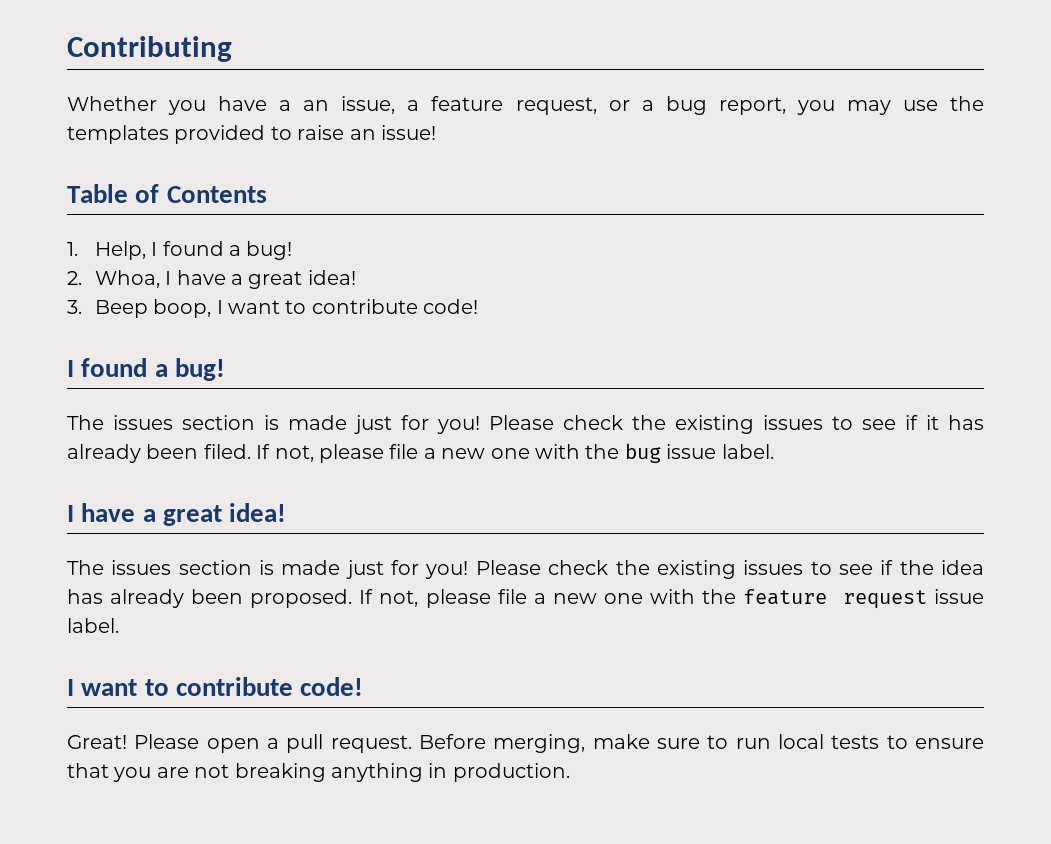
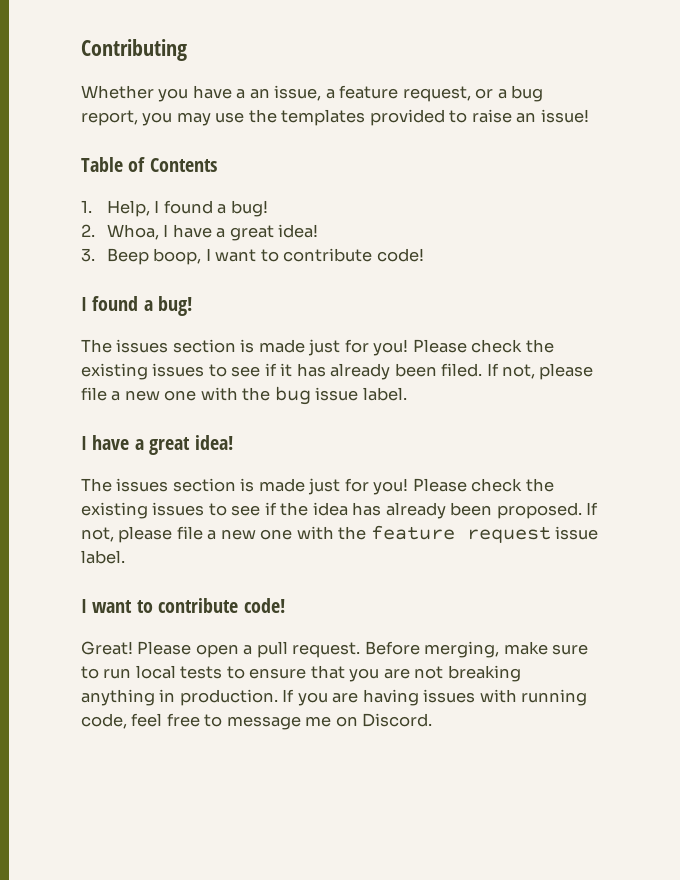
+ If you are having issues with running code, feel free to message me on Discord.

